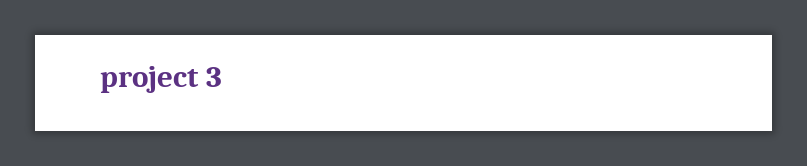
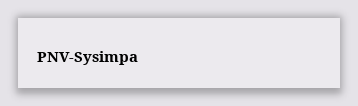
- project 3
+ PNV-Sysimpa

